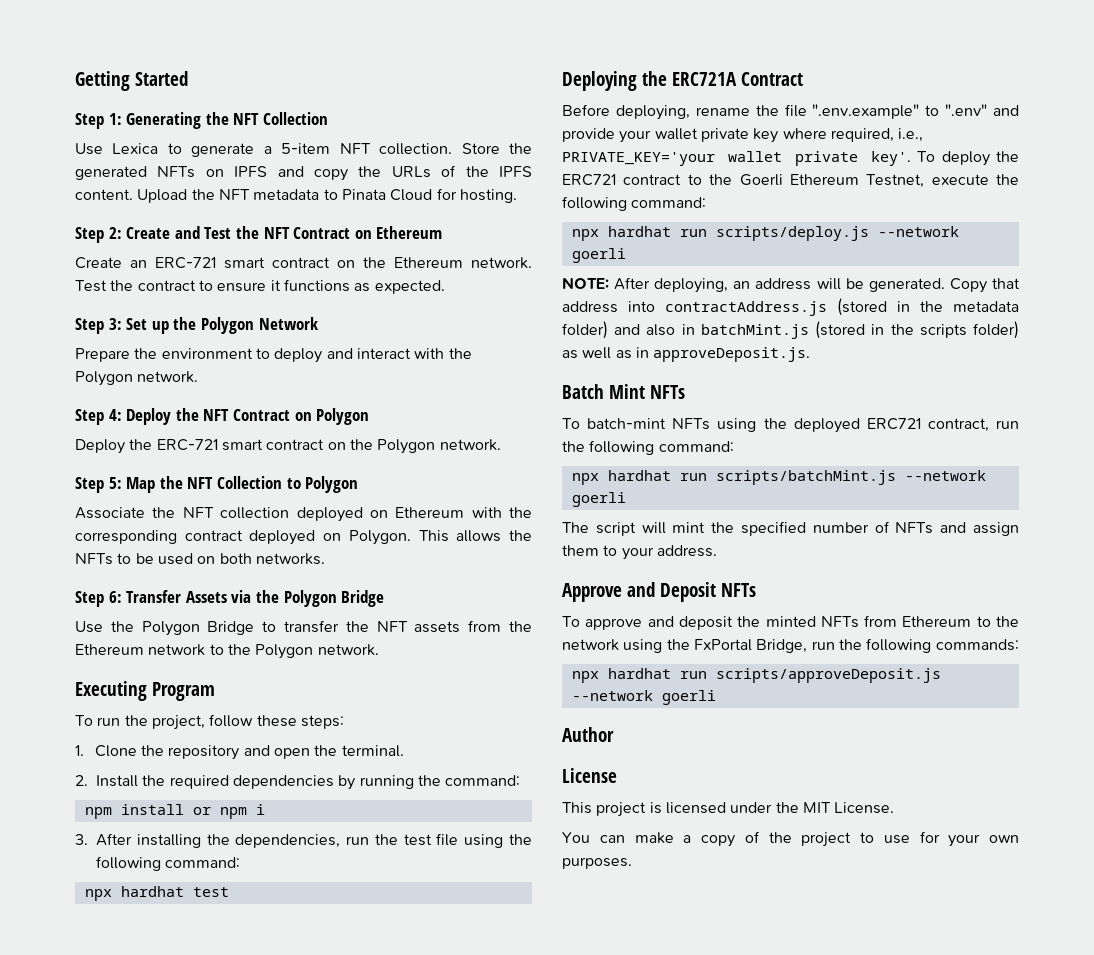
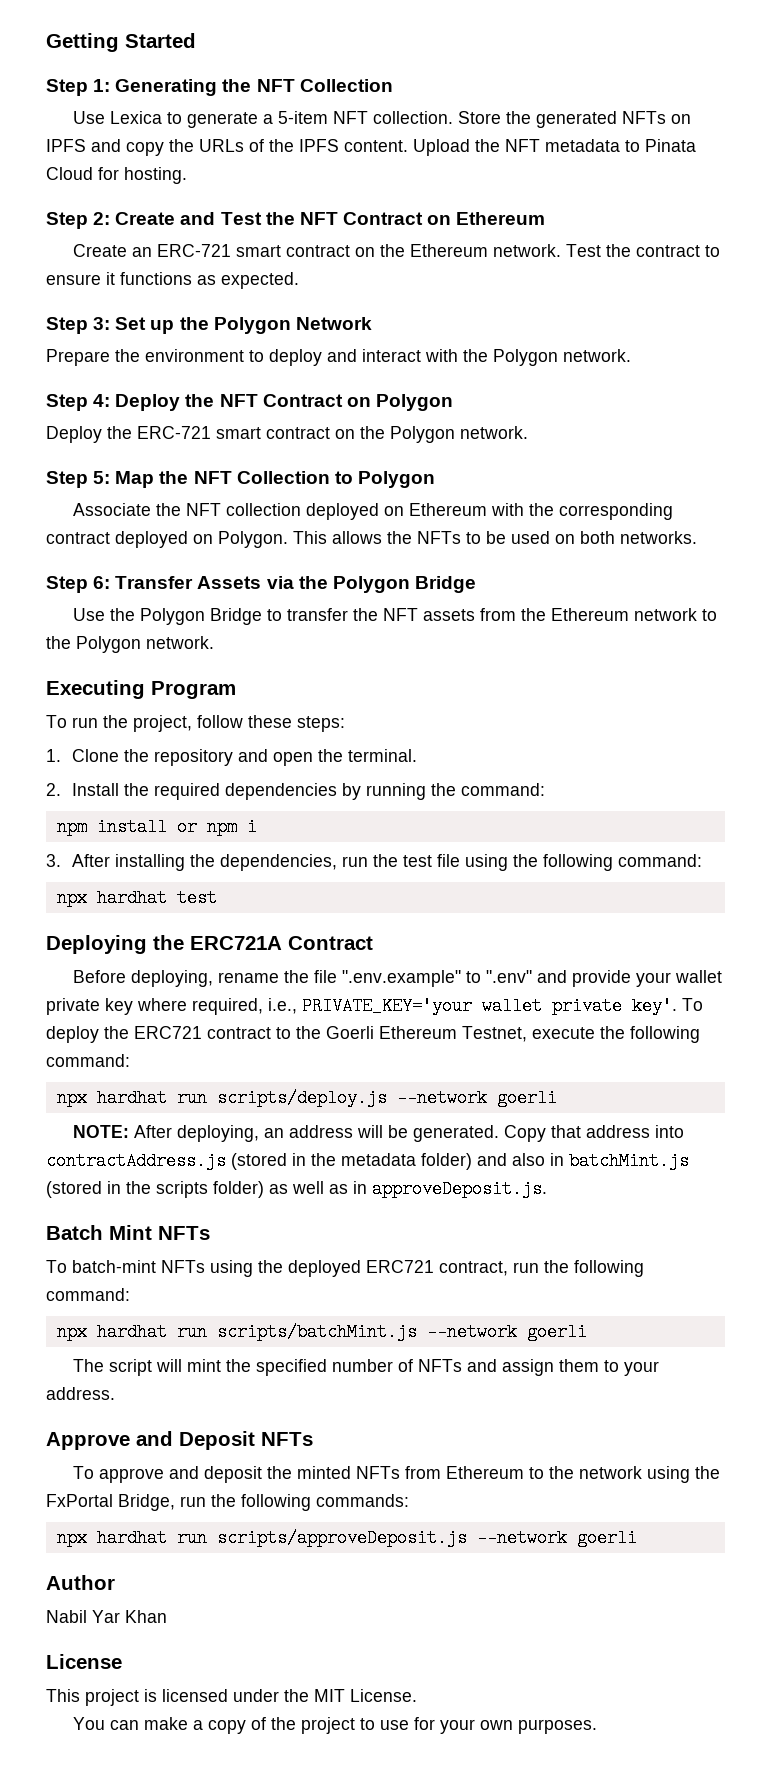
+ Nabil Yar Khan

